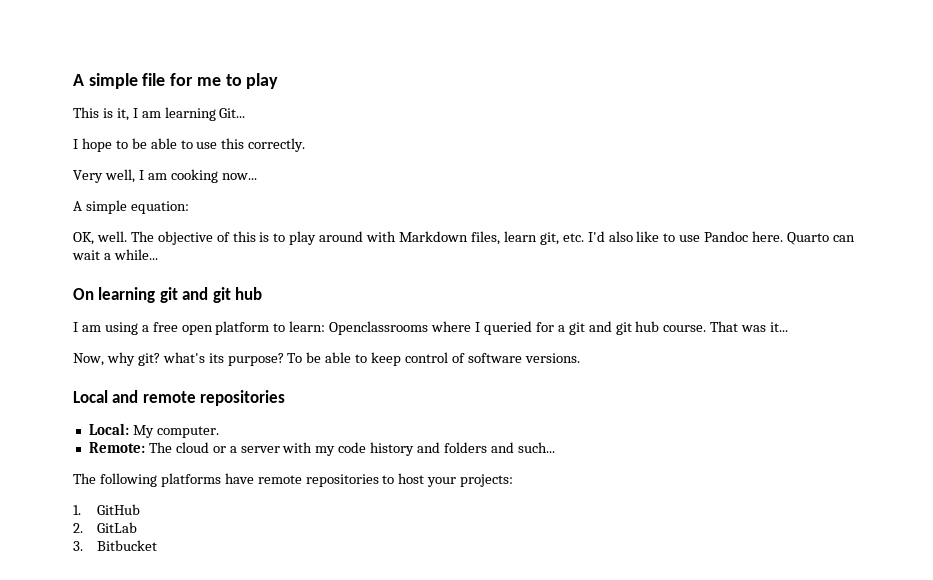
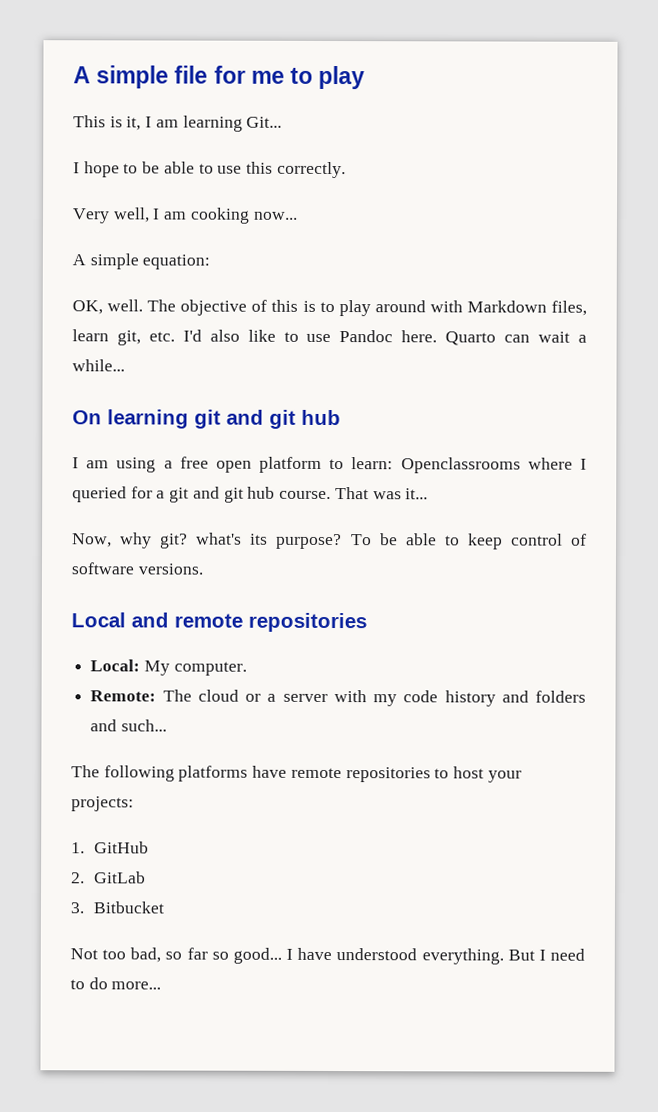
+ Not too bad, so far so good... I have understood everything. But I need to do more...

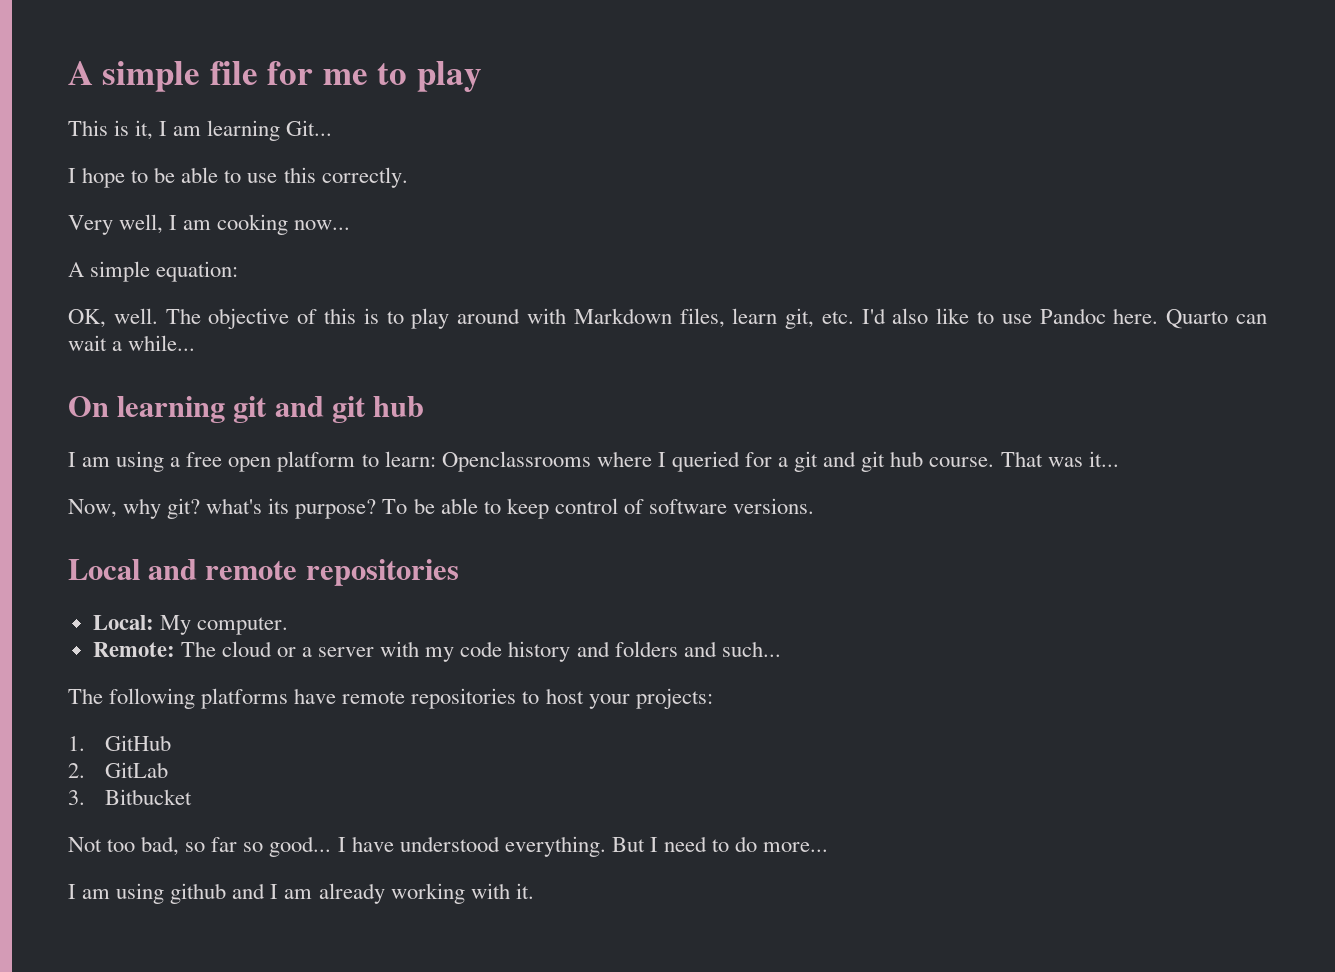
+ I am using github and I am already working with it.

